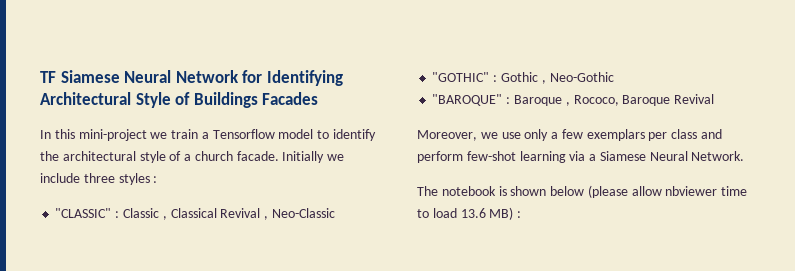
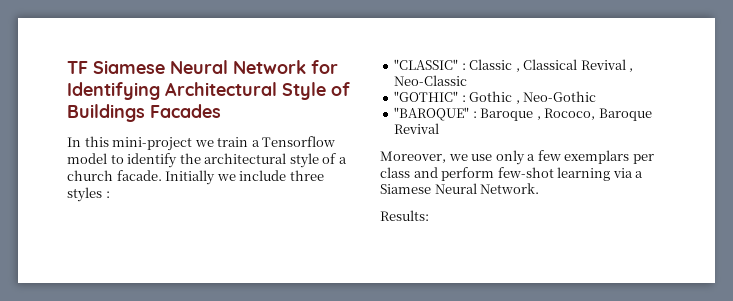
- The notebook is shown below (please allow nbviewer time to load 13.6 MB) :
+ Results:

